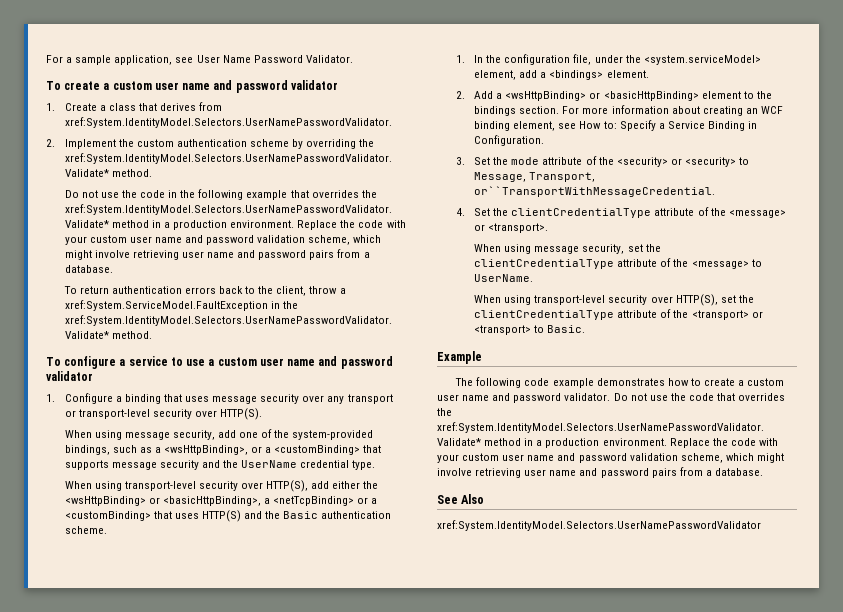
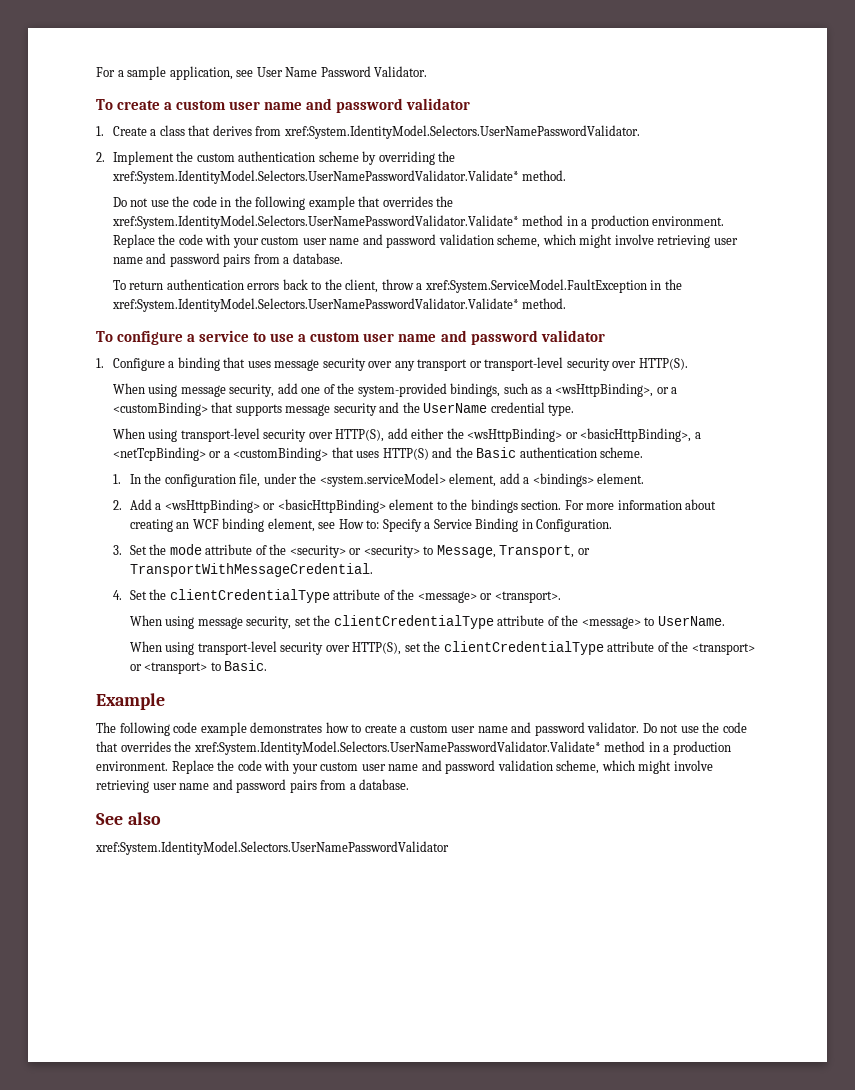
- 3. Set the mode attribute of the <security> or <security> to Message, Transport, or``TransportWithMessageCredential.
+ 3. Set the mode attribute of the <security> or <security> to Message, Transport, or TransportWithMessageCredential.
- See Also
+ See also

